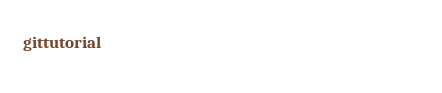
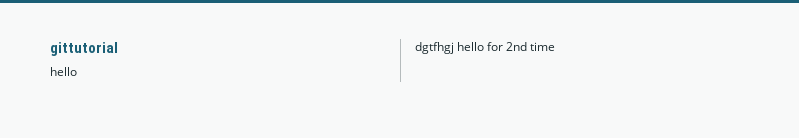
  gittutorial
+ hello
+ dgtfhgj hello for 2nd time

